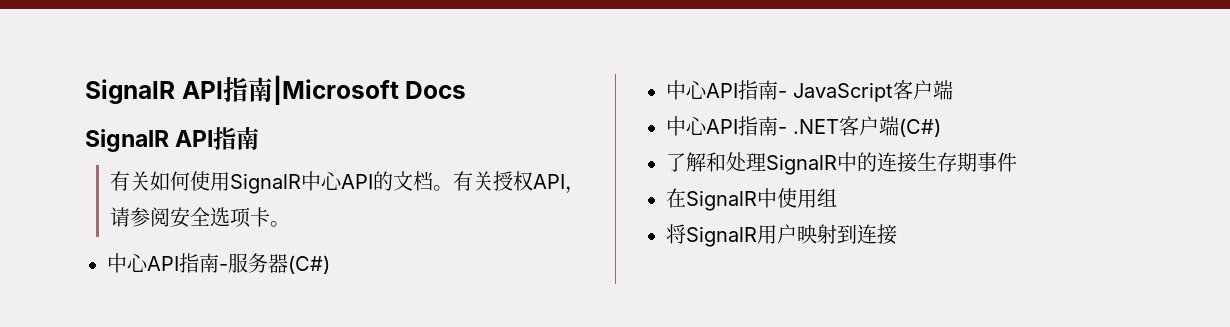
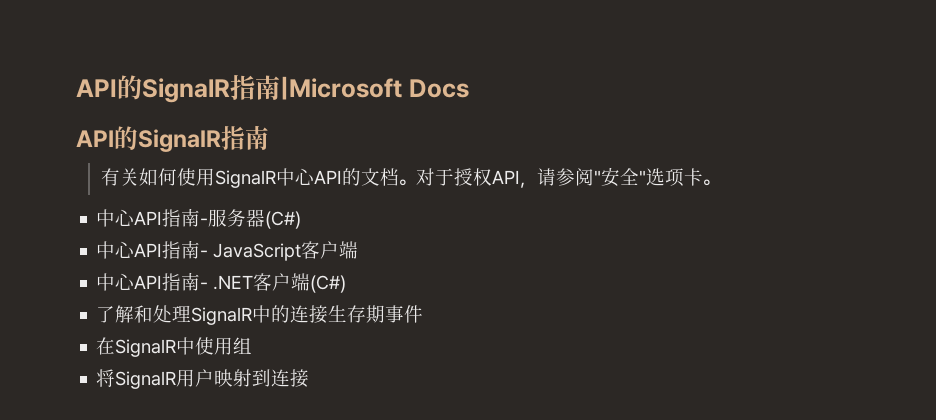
- SignalR API指南|Microsoft Docs
- SignalR API指南
+ API的SignalR指南|Microsoft Docs
+ API的SignalR指南
- 有关授权API，请参阅安全选项卡。
+ 对于授权API，请参阅"安全"选项卡。

